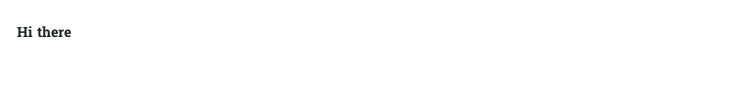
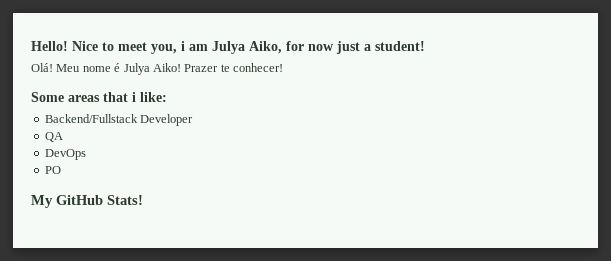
- Hi there
+ Hello! Nice to meet you, i am Julya Aiko, for now just a student!
+ Olá! Meu nome é Julya Aiko! Prazer te conhecer!
+ Some areas that i like:
+ Backend/Fullstack Developer
+ QA
+ DevOps
+ PO
+ My GitHub Stats!

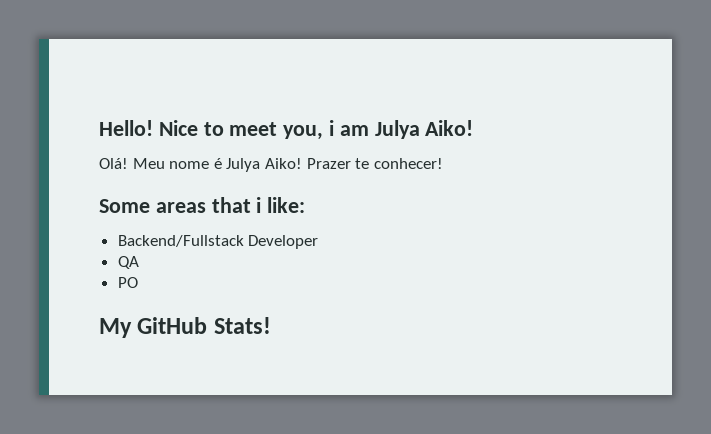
- Nice to meet you, i am Julya Aiko, for now just a student!
+ Nice to meet you, i am Julya Aiko!
- DevOps

